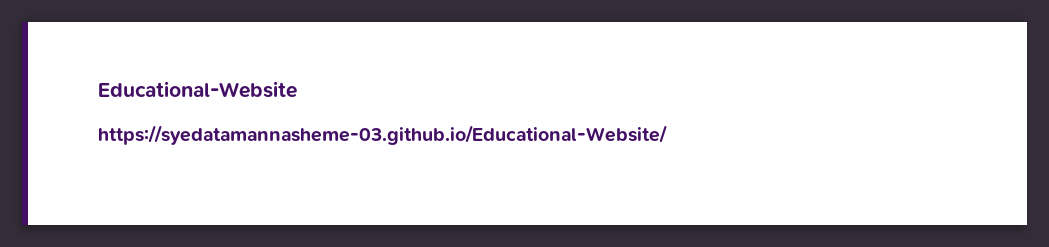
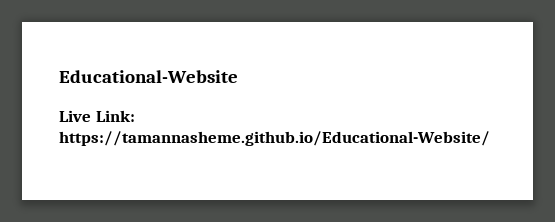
- https://syedatamannasheme-03.github.io/Educational-Website/
+ Live Link: https://tamannasheme.github.io/Educational-Website/

